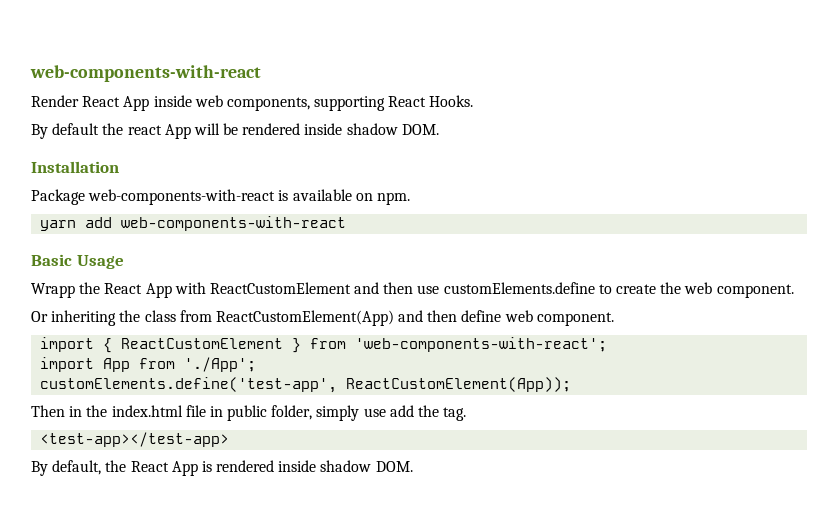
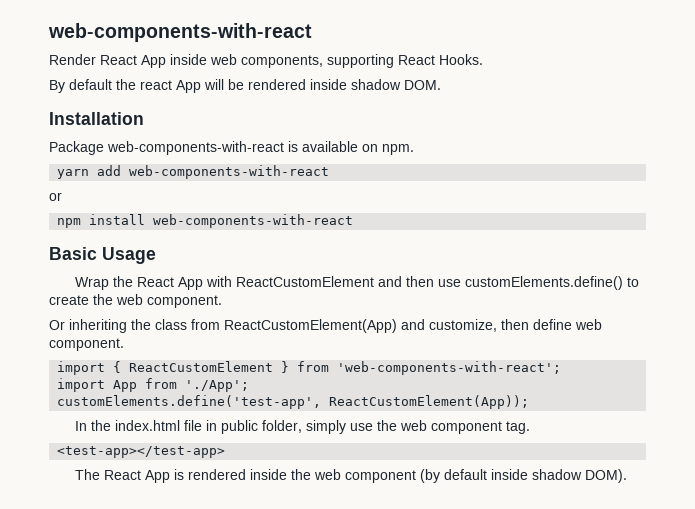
+ or
+ npm install web-components-with-react
- Wrapp the React App with ReactCustomElement and then use customElements.define to create the web component.
+ Wrap the React App with ReactCustomElement and then use customElements.define() to create the web component.
- Or inheriting the class from ReactCustomElement(App) and then define web component.
+ Or inheriting the class from ReactCustomElement(App) and customize, then define web component.
- Then in the index.html file in public folder, simply use add the tag.
+ In the index.html file in public folder, simply use the web component tag.
- By default, the React App is rendered inside shadow DOM.
+ The React App is rendered inside the web component (by default inside shadow DOM).

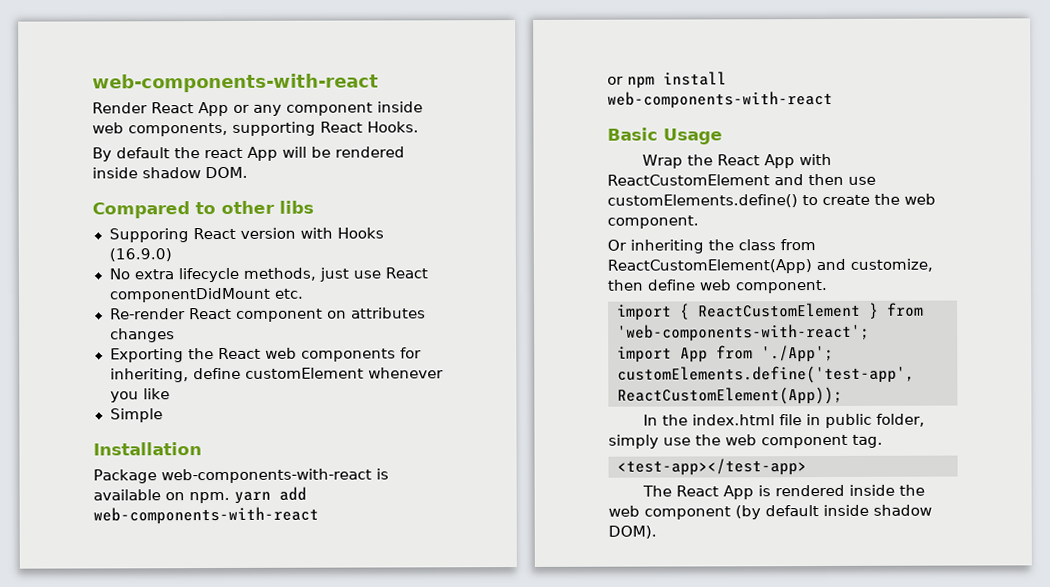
- Render React App inside web components, supporting React Hooks.
+ Render React App or any component inside web components, supporting React Hooks.
+ Compared to other libs
+ Supporing React version with Hooks (16.9.0)
+ No extra lifecycle methods, just use React componentDidMount etc.
+ Re-render React component on attributes changes
+ Exporting the React web components for inheriting, define customElement whenever you like
+ Simple
- Package web-components-with-react is available on npm.
- yarn add web-components-with-react
+ Package web-components-with-react is available on npm. yarn add web-components-with-react
- or
- npm install web-components-with-react
+ or npm install web-components-with-react

